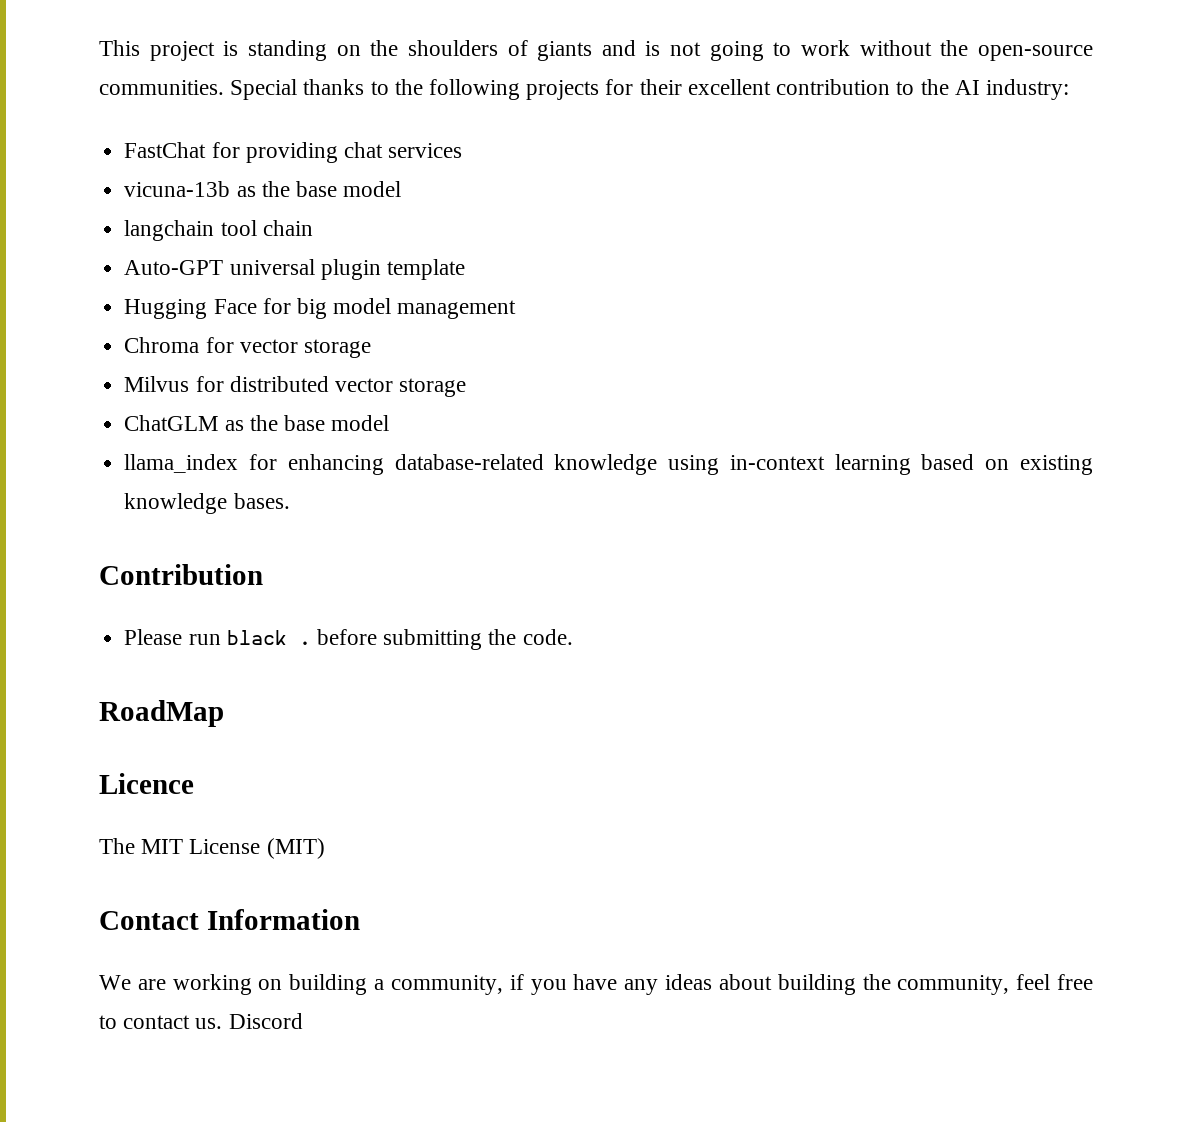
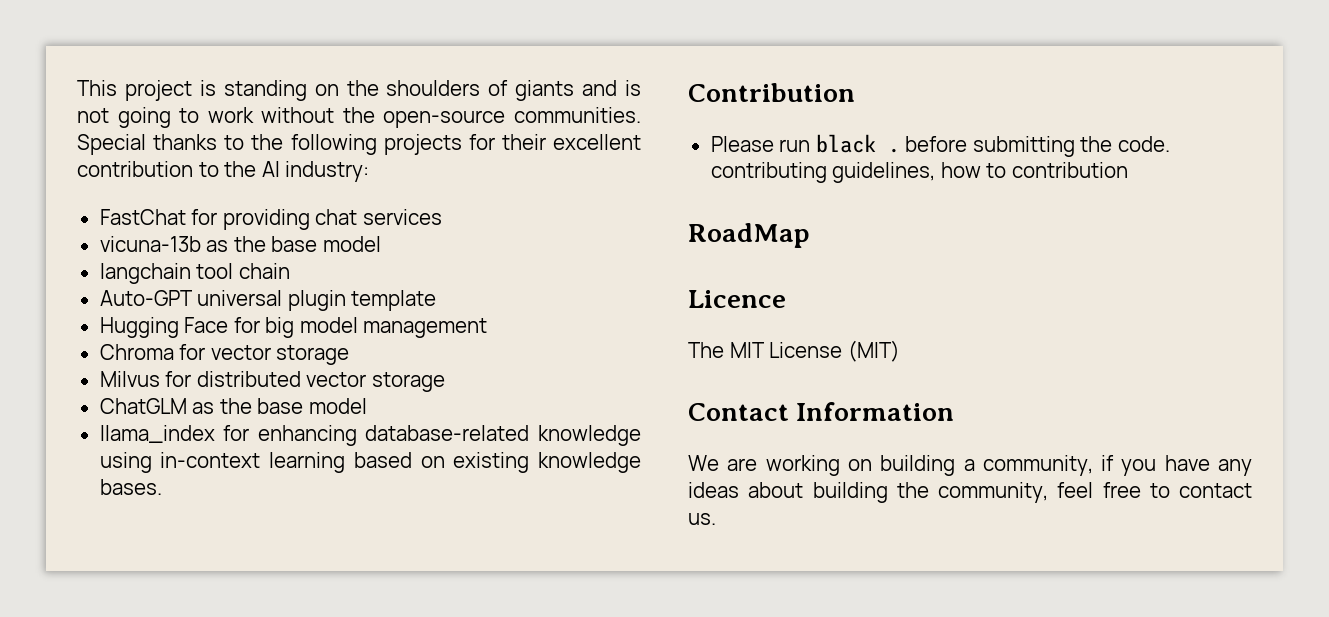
- Please run black . before submitting the code.
+ Please run black . before submitting the code. contributing guidelines, how to contribution
- Discord

